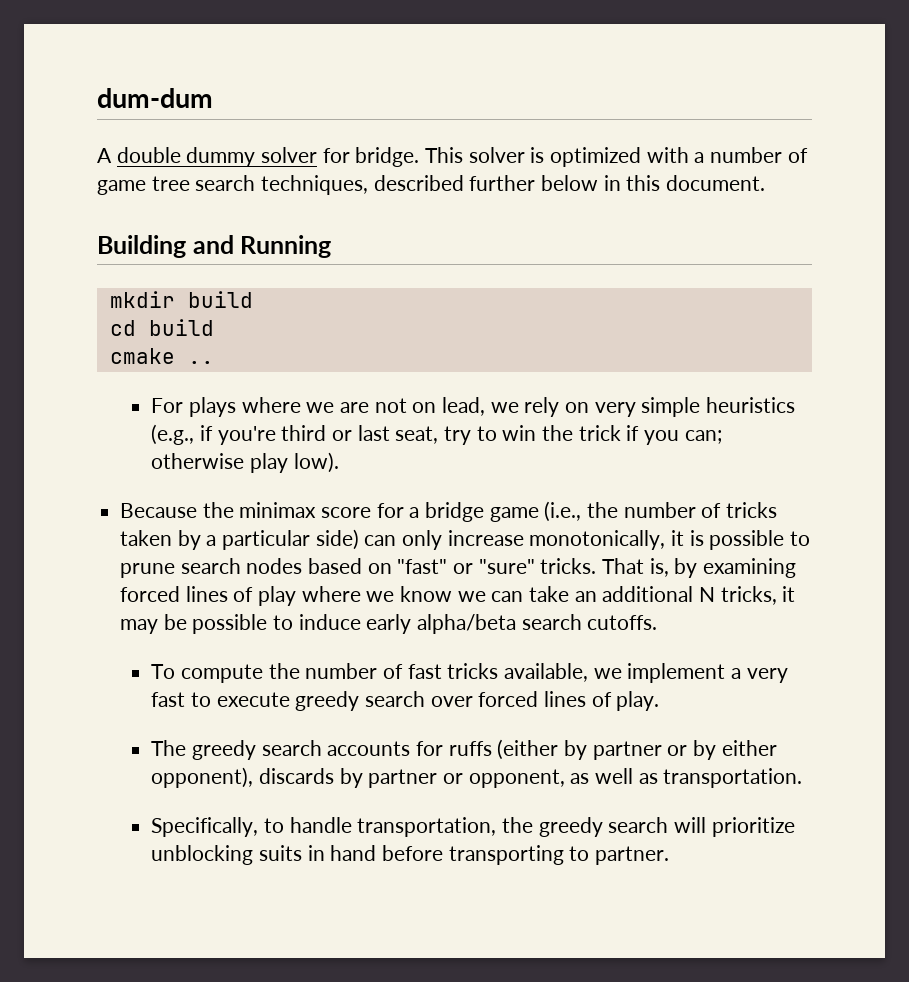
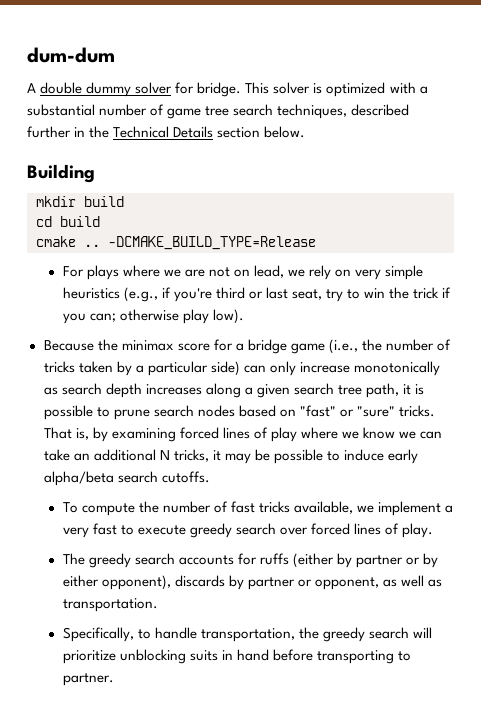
- This solver is optimized with a number of game tree search techniques, described further below in this document.
+ This solver is optimized with a substantial number of game tree search techniques, described further in the Technical Details section below.
- Building and Running
+ Building
+ -DCMAKE_BUILD_TYPE=Release
- Because the minimax score for a bridge game (i.e., the number of tricks taken by a particular side) can only increase monotonically, it is possible to prune search nodes based on "fast" or "sure" tricks.
+ Because the minimax score for a bridge game (i.e., the number of tricks taken by a particular side) can only increase monotonically as search depth increases along a given search tree path, it is possible to prune search nodes based on "fast" or "sure" tricks.

